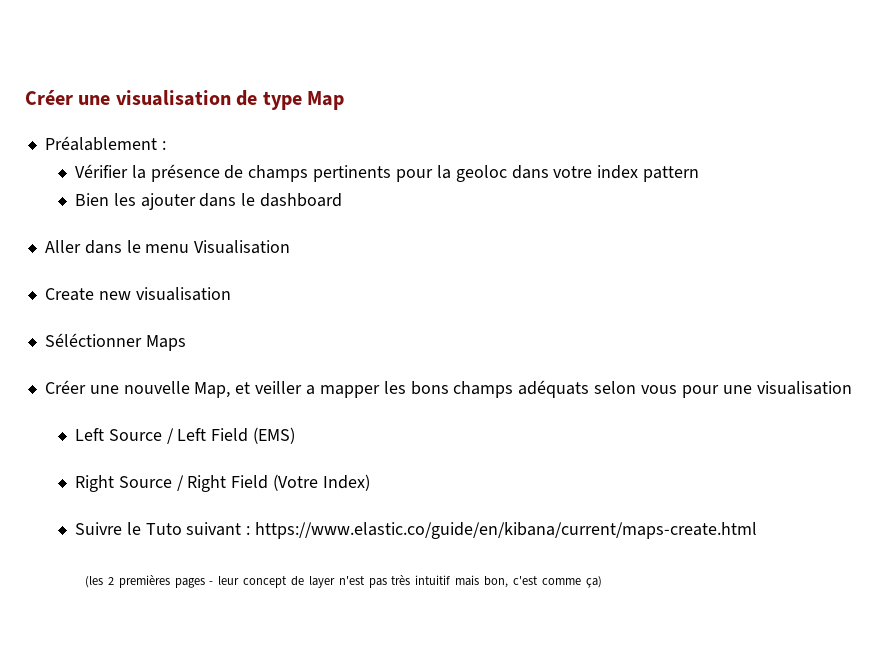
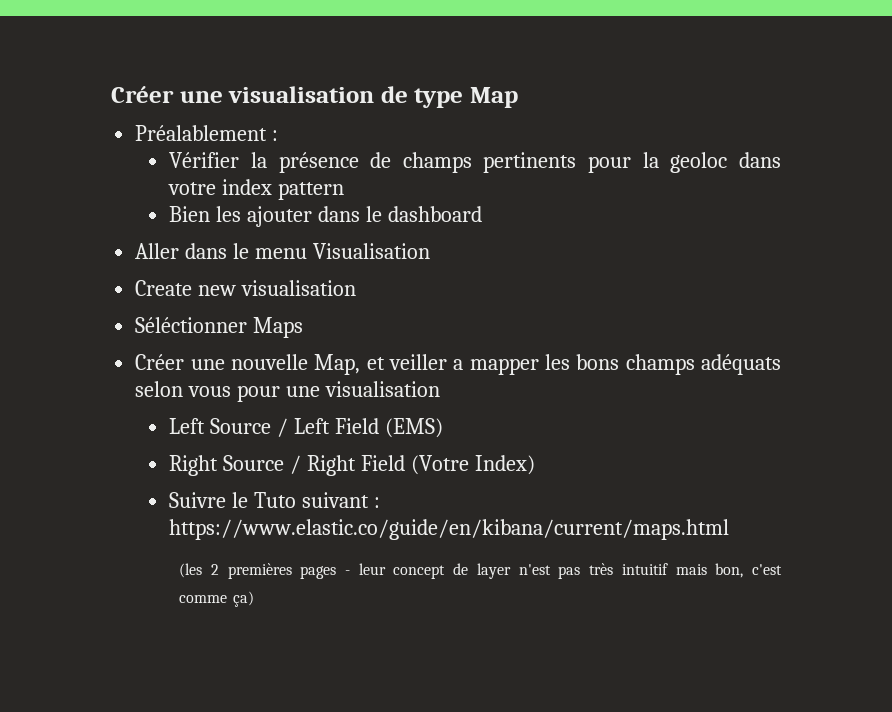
- Suivre le Tuto suivant : https://www.elastic.co/guide/en/kibana/current/maps-create.html
+ Suivre le Tuto suivant : https://www.elastic.co/guide/en/kibana/current/maps.html

